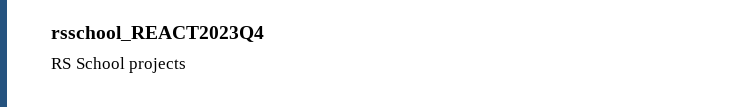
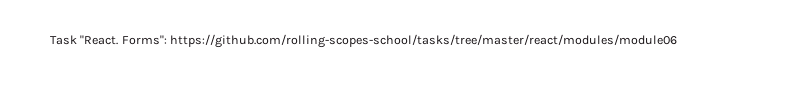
- rsschool_REACT2023Q4
- RS School projects
+ Task "React. Forms": https://github.com/rolling-scopes-school/tasks/tree/master/react/modules/module06

